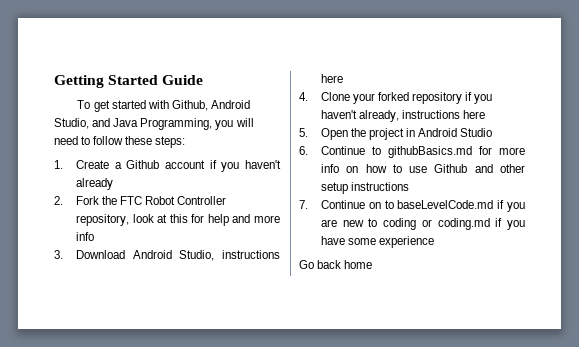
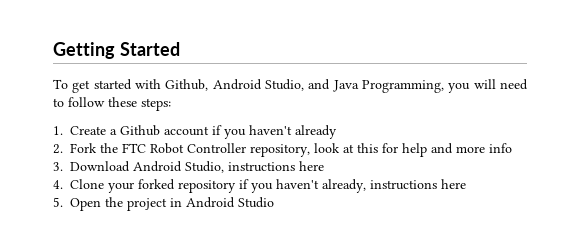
- Getting Started Guide
+ Getting Started
- 6. Continue to githubBasics.md for more info on how to use Github and other setup instructions
- 7. Continue on to baseLevelCode.md if you are new to coding or coding.md if you have some experience
- Go back home

